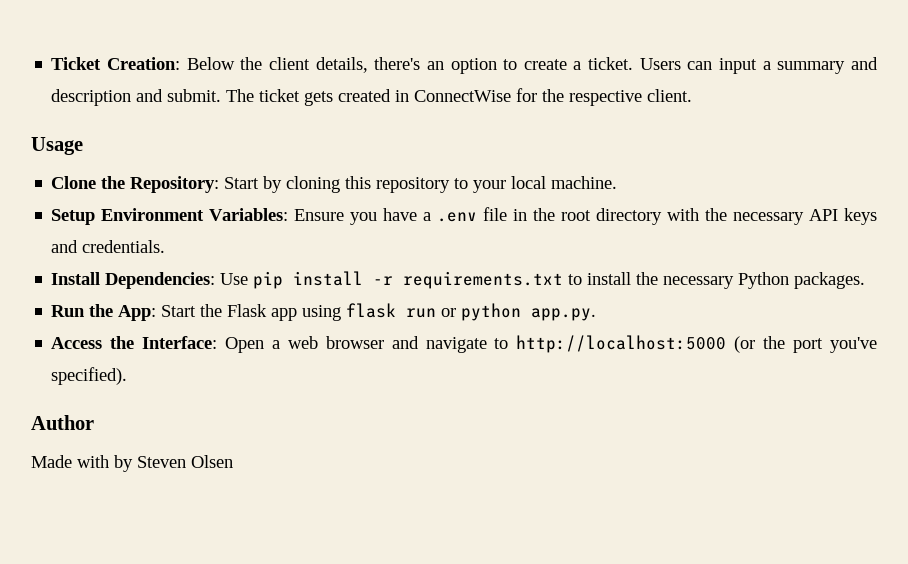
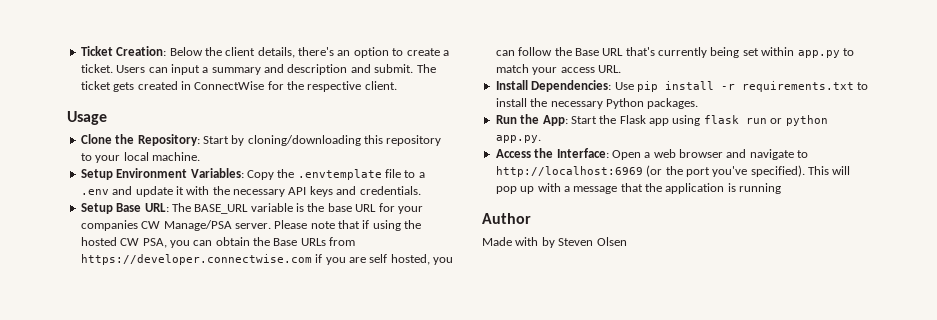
- Clone the Repository: Start by cloning this repository to your local machine.
+ Clone the Repository: Start by cloning/downloading this repository to your local machine.
- Setup Environment Variables: Ensure you have a .env file in the root directory with the necessary API keys and credentials.
+ Setup Environment Variables: Copy the .envtemplate file to a .env and update it with the necessary API keys and credentials.
+ Setup Base URL: The BASE_URL variable is the base URL for your companies CW Manage/PSA server. Please note that if using the hosted CW PSA, you can obtain the Base URLs from https://developer.connectwise.com if you are self hosted, you can follow the Base URL that's currently being set within app.py to match your access URL.
- Access the Interface: Open a web browser and navigate to http://localhost:5000 (or the port you've specified).
+ Access the Interface: Open a web browser and navigate to http://localhost:6969 (or the port you've specified). This will pop up with a message that the application is running

